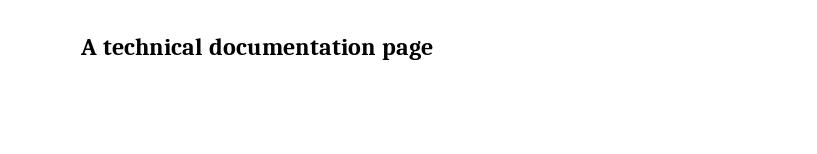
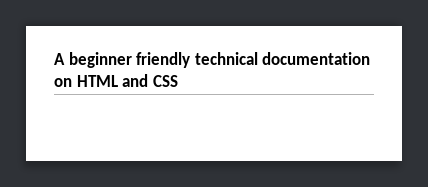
- A technical documentation page
+ A beginner friendly technical documentation on HTML and CSS

